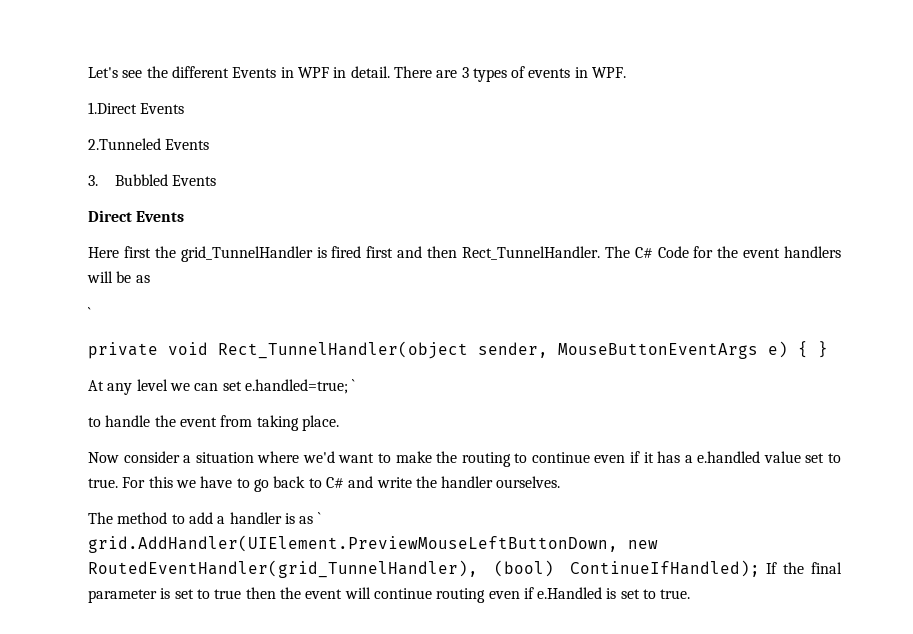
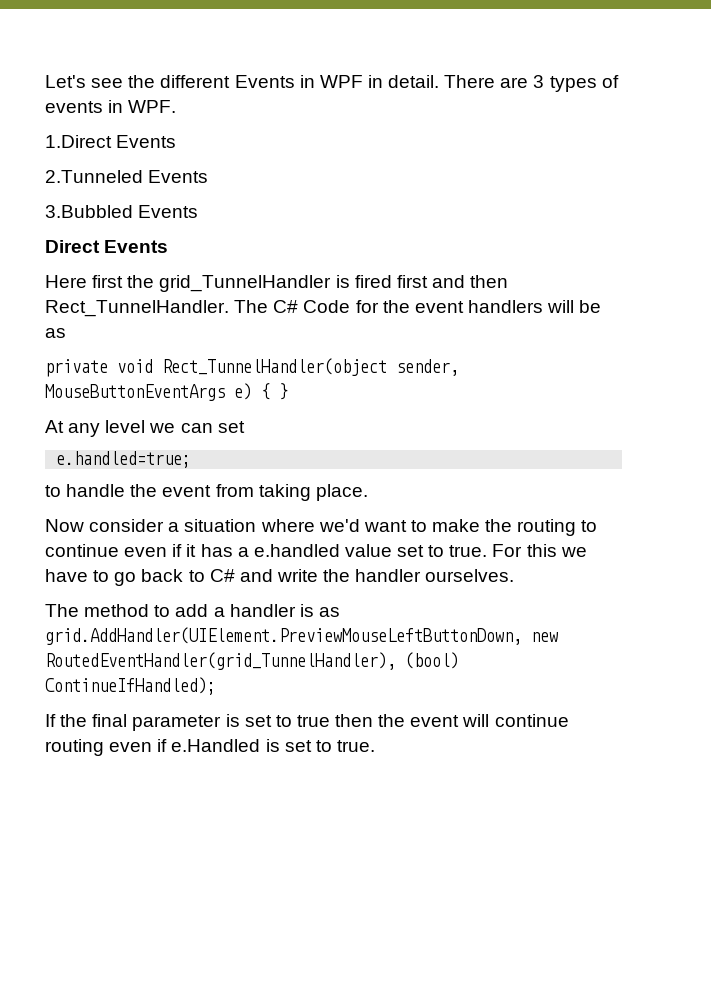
- 3. Bubbled Events
+ 3.Bubbled Events
  The C# Code for the event handlers will be as
- `
- At any level we can set e.handled=true; `
+ At any level we can set
+ e.handled=true;
- The method to add a handler is as ` grid.AddHandler(UIElement.PreviewMouseLeftButtonDown, new RoutedEventHandler(grid_TunnelHandler), (bool) ContinueIfHandled); If the final parameter is set to true then the event will continue routing even if e.Handled is set to true.
+ The method to add a handler is as grid.AddHandler(UIElement.PreviewMouseLeftButtonDown, new RoutedEventHandler(grid_TunnelHandler), (bool) ContinueIfHandled);
+ If the final parameter is set to true then the event will continue routing even if e.Handled is set to true.

